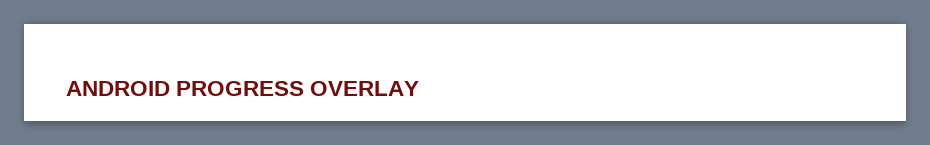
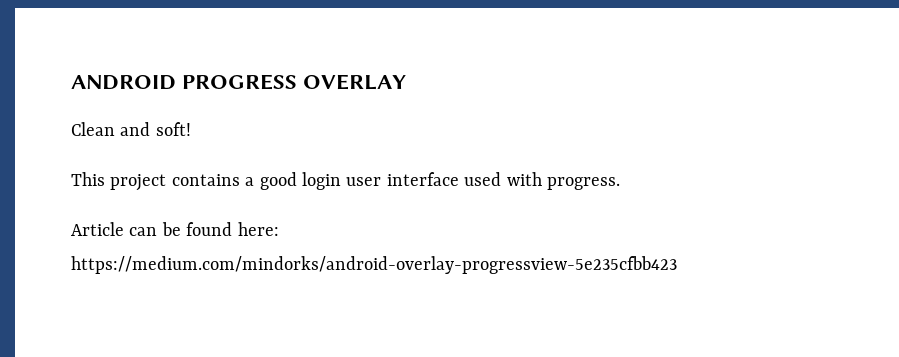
+ Clean and soft!
+ This project contains a good login user interface used with progress.
+ Article can be found here: https://medium.com/mindorks/android-overlay-progressview-5e235cfbb423

